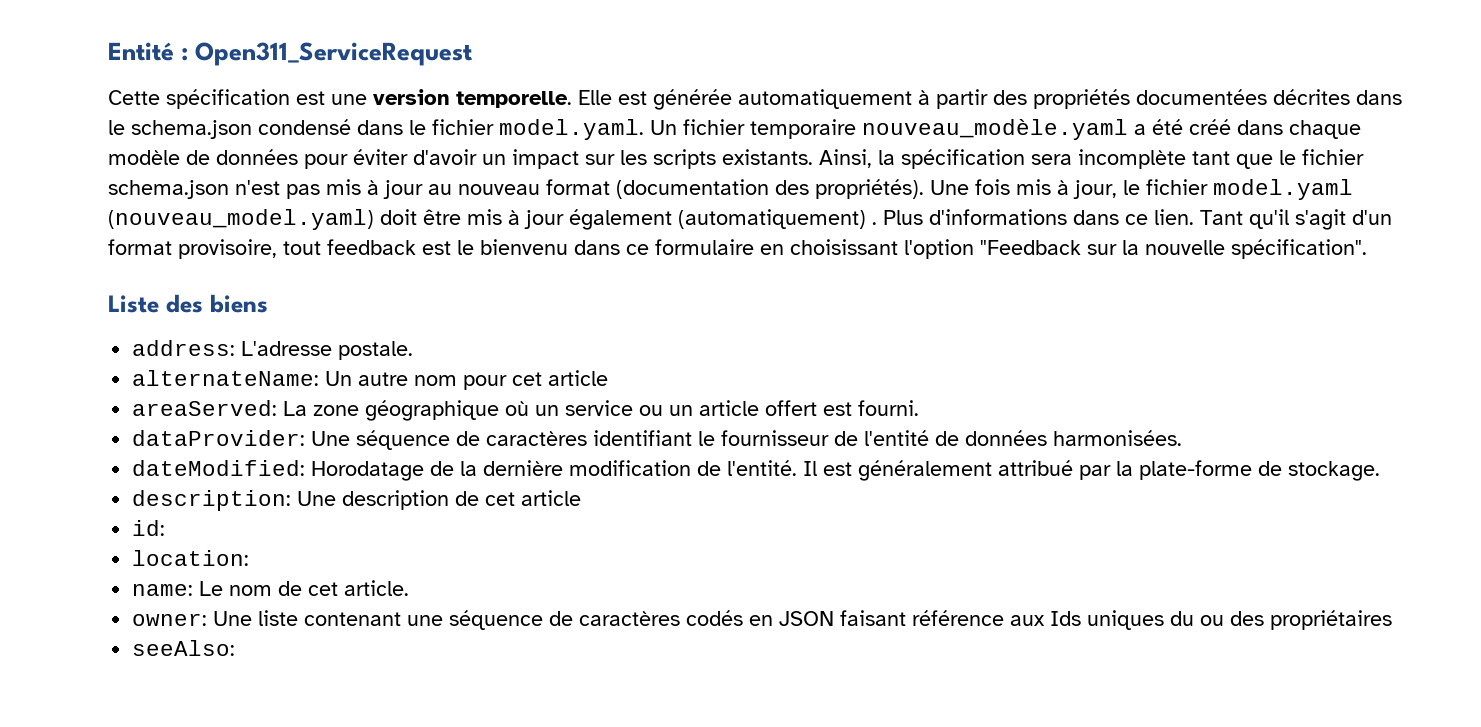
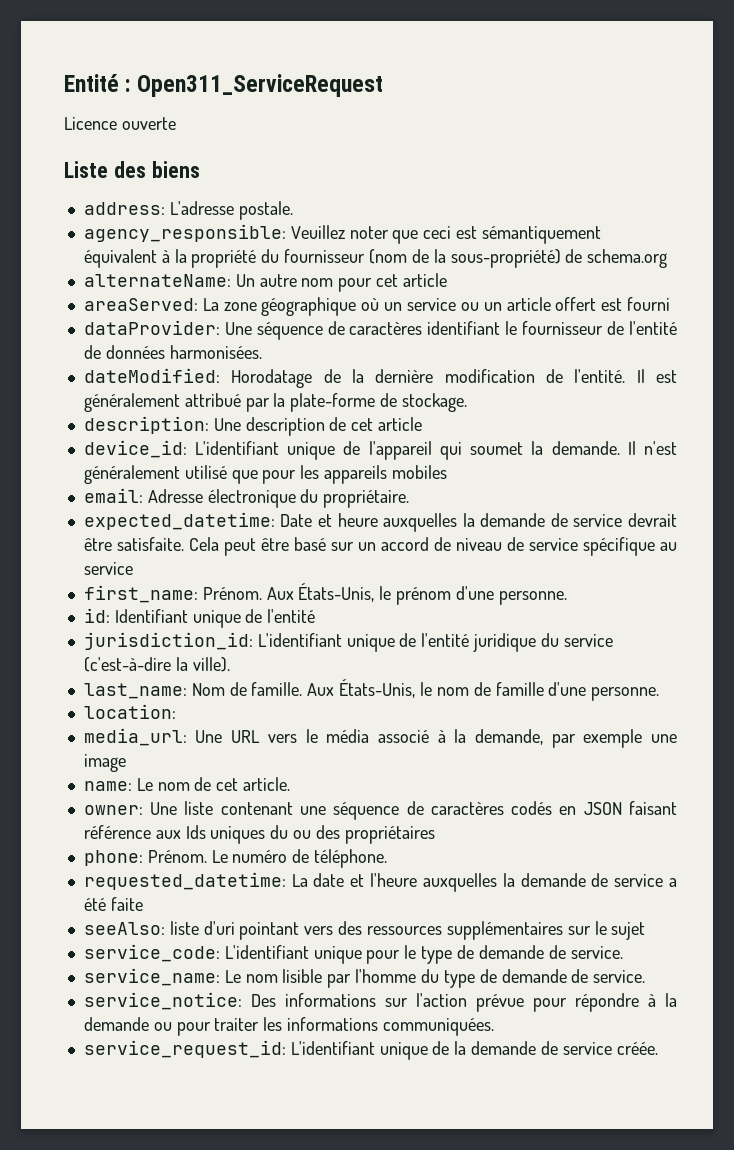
- Cette spécification est une version temporelle. Elle est générée automatiquement à partir des propriétés documentées décrites dans le schema.json condensé dans le fichier model.yaml. Un fichier temporaire nouveau_modèle.yaml a été créé dans chaque modèle de données pour éviter d'avoir un impact sur les scripts existants. Ainsi, la spécification sera incomplète tant que le fichier schema.json n'est pas mis à jour au nouveau format (documentation des propriétés). Une fois mis à jour, le fichier model.yaml (nouveau_model.yaml) doit être mis à jour également (automatiquement) . Plus d'informations dans ce lien. Tant qu'il s'agit d'un format provisoire, tout feedback est le bienvenu dans ce formulaire en choisissant l'option "Feedback sur la nouvelle spécification".
+ Licence ouverte
+ agency_responsible: Veuillez noter que ceci est sémantiquement équivalent à la propriété du fournisseur (nom de la sous-propriété) de schema.org
- areaServed: La zone géographique où un service ou un article offert est fourni.
+ areaServed: La zone géographique où un service ou un article offert est fourni
- id:
+ device_id: L'identifiant unique de l'appareil qui soumet la demande. Il n'est généralement utilisé que pour les appareils mobiles
+ email: Adresse électronique du propriétaire.
+ expected_datetime: Date et heure auxquelles la demande de service devrait être satisfaite. Cela peut être basé sur un accord de niveau de service spécifique au service
+ first_name: Prénom. Aux États-Unis, le prénom d'une personne.
+ id: Identifiant unique de l'entité
+ jurisdiction_id: L'identifiant unique de l'entité juridique du service (c'est-à-dire la ville).
+ last_name: Nom de famille. Aux États-Unis, le nom de famille d'une personne.
  location:
+ media_url: Une URL vers le média associé à la demande, par exemple une image
- seeAlso:
+ phone: Prénom. Le numéro de téléphone.
+ requested_datetime: La date et l'heure auxquelles la demande de service a été faite
+ seeAlso: liste d'uri pointant vers des ressources supplémentaires sur le sujet
+ service_code: L'identifiant unique pour le type de demande de service.
+ service_name: Le nom lisible par l'homme du type de demande de service.
+ service_notice: Des informations sur l'action prévue pour répondre à la demande ou pour traiter les informations communiquées.
+ service_request_id: L'identifiant unique de la demande de service créée.

